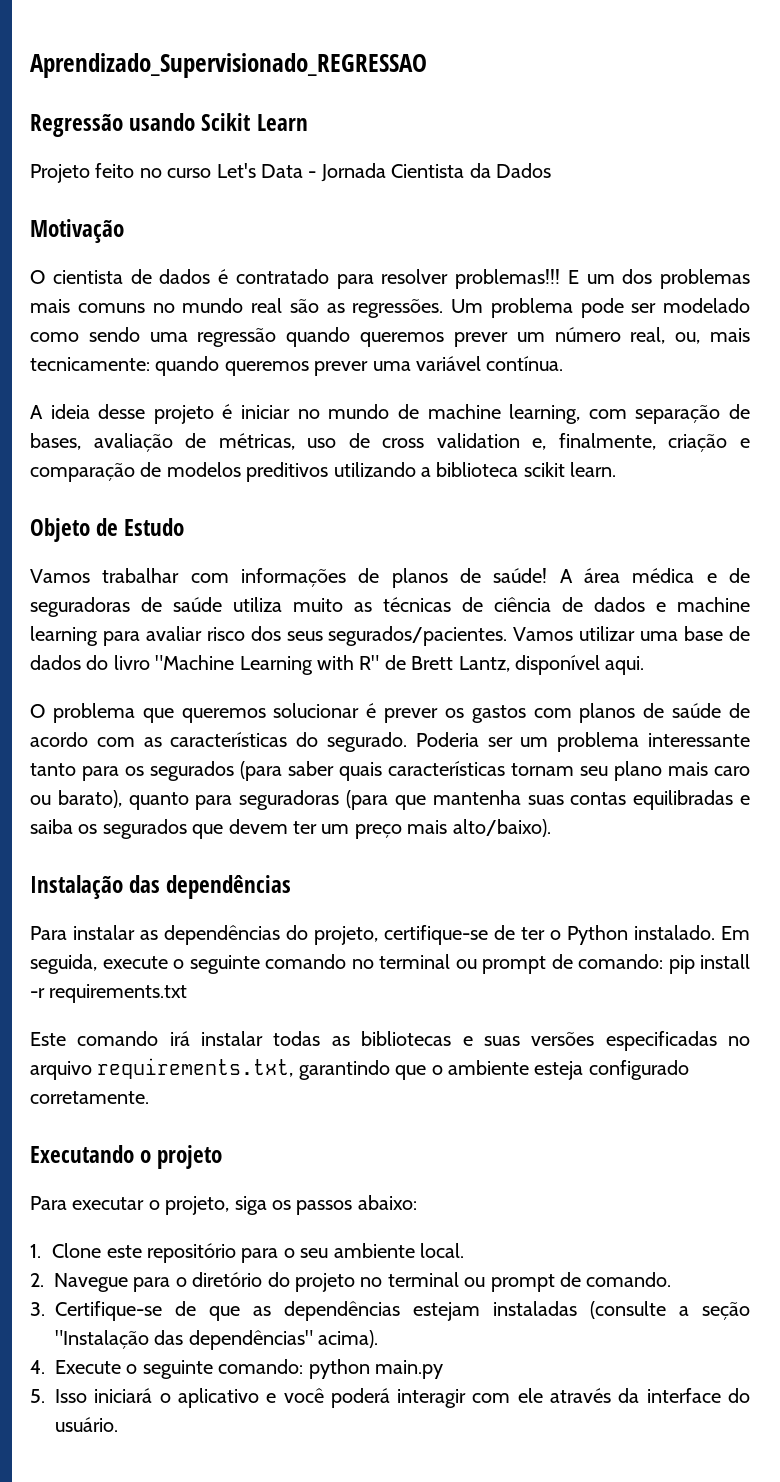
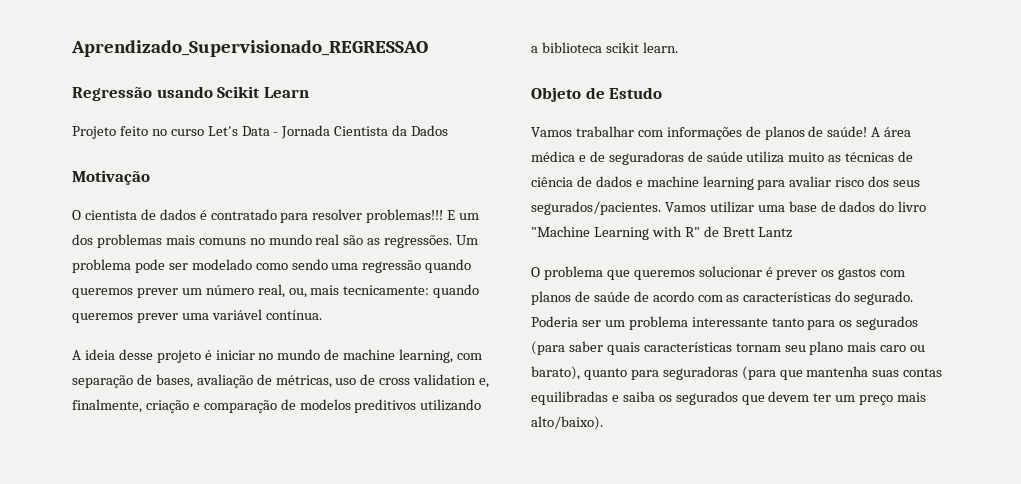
- Vamos utilizar uma base de dados do livro "Machine Learning with R" de Brett Lantz, disponível aqui.
+ Vamos utilizar uma base de dados do livro "Machine Learning with R" de Brett Lantz
- Instalação das dependências
- Para instalar as dependências do projeto, certifique-se de ter o Python instalado. Em seguida, execute o seguinte comando no terminal ou prompt de comando: pip install -r requirements.txt
- Este comando irá instalar todas as bibliotecas e suas versões especificadas no arquivo requirements.txt, garantindo que o ambiente esteja configurado corretamente.
- Executando o projeto
- Para executar o projeto, siga os passos abaixo:
- 1. Clone este repositório para o seu ambiente local.
- 2. Navegue para o diretório do projeto no terminal ou prompt de comando.
- 3. Certifique-se de que as dependências estejam instaladas (consulte a seção "Instalação das dependências" acima).
- 4. Execute o seguinte comando: python main.py
- 5. Isso iniciará o aplicativo e você poderá interagir com ele através da interface do usuário.

